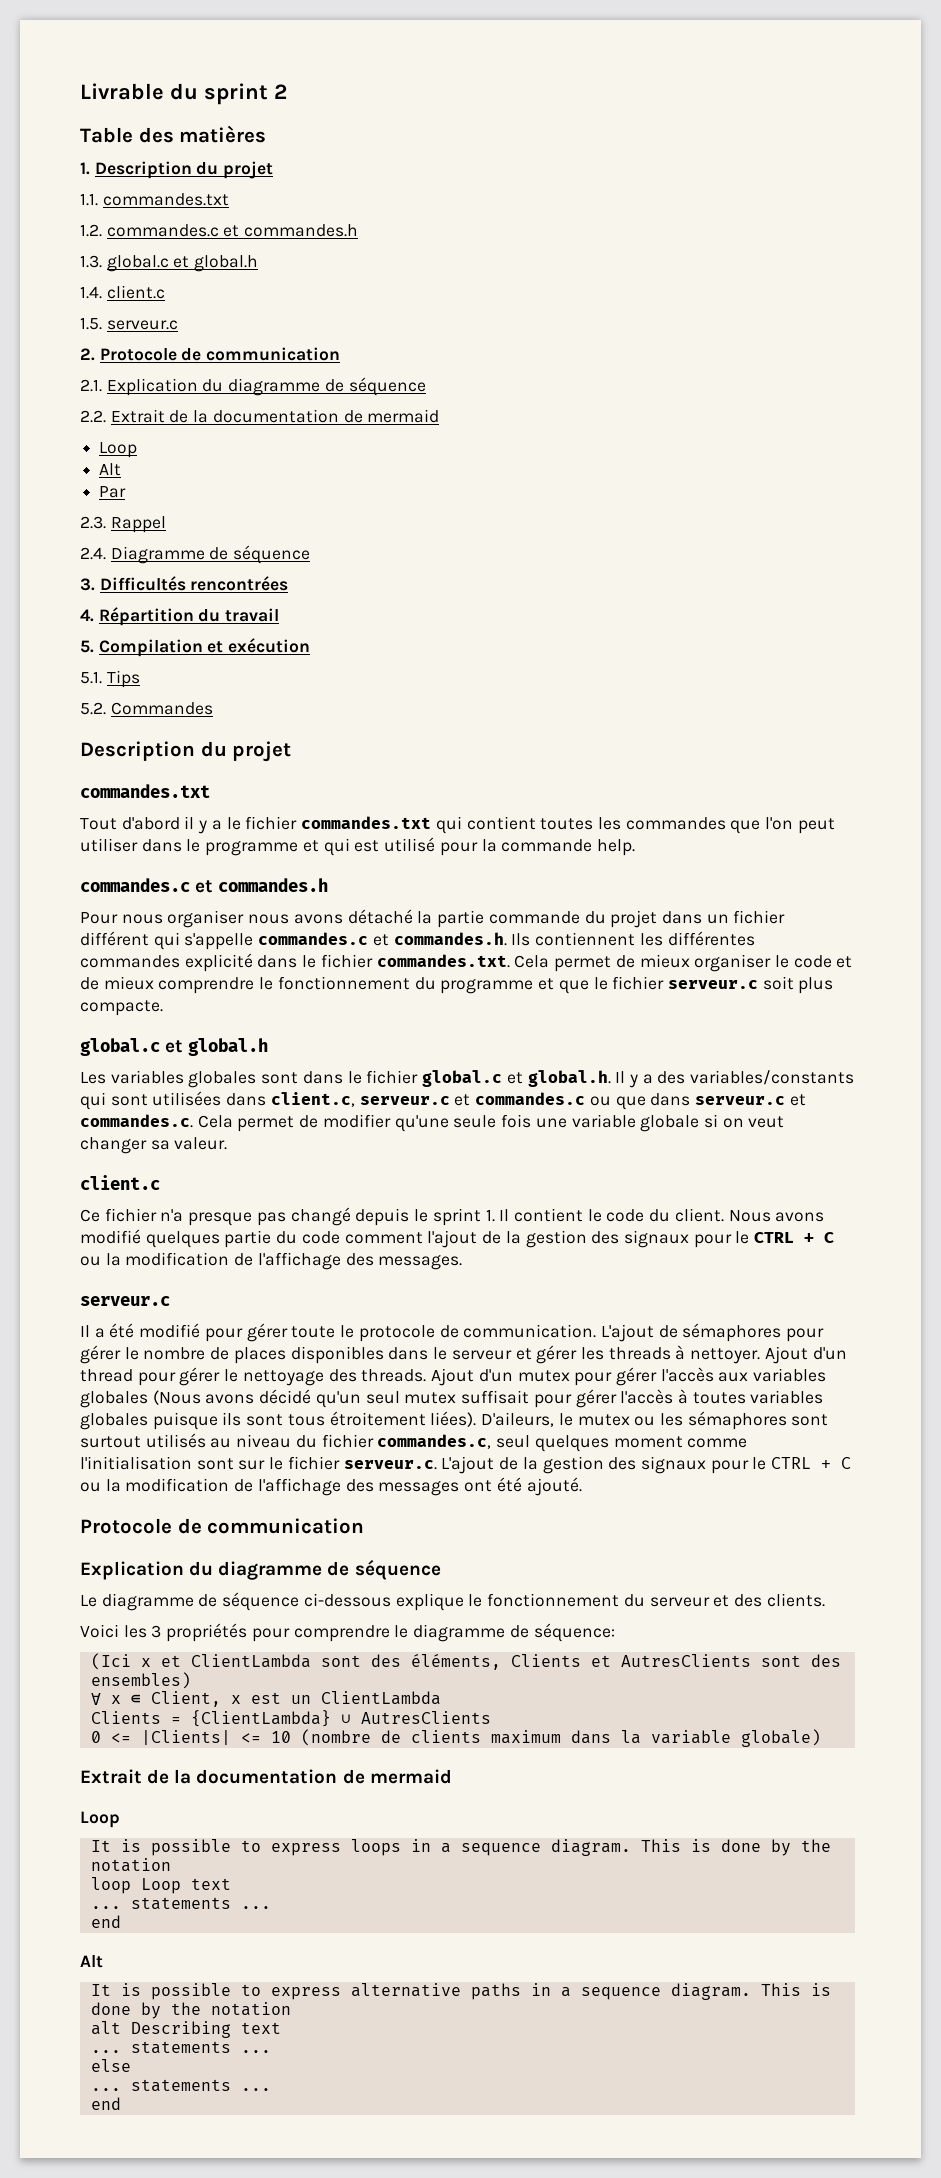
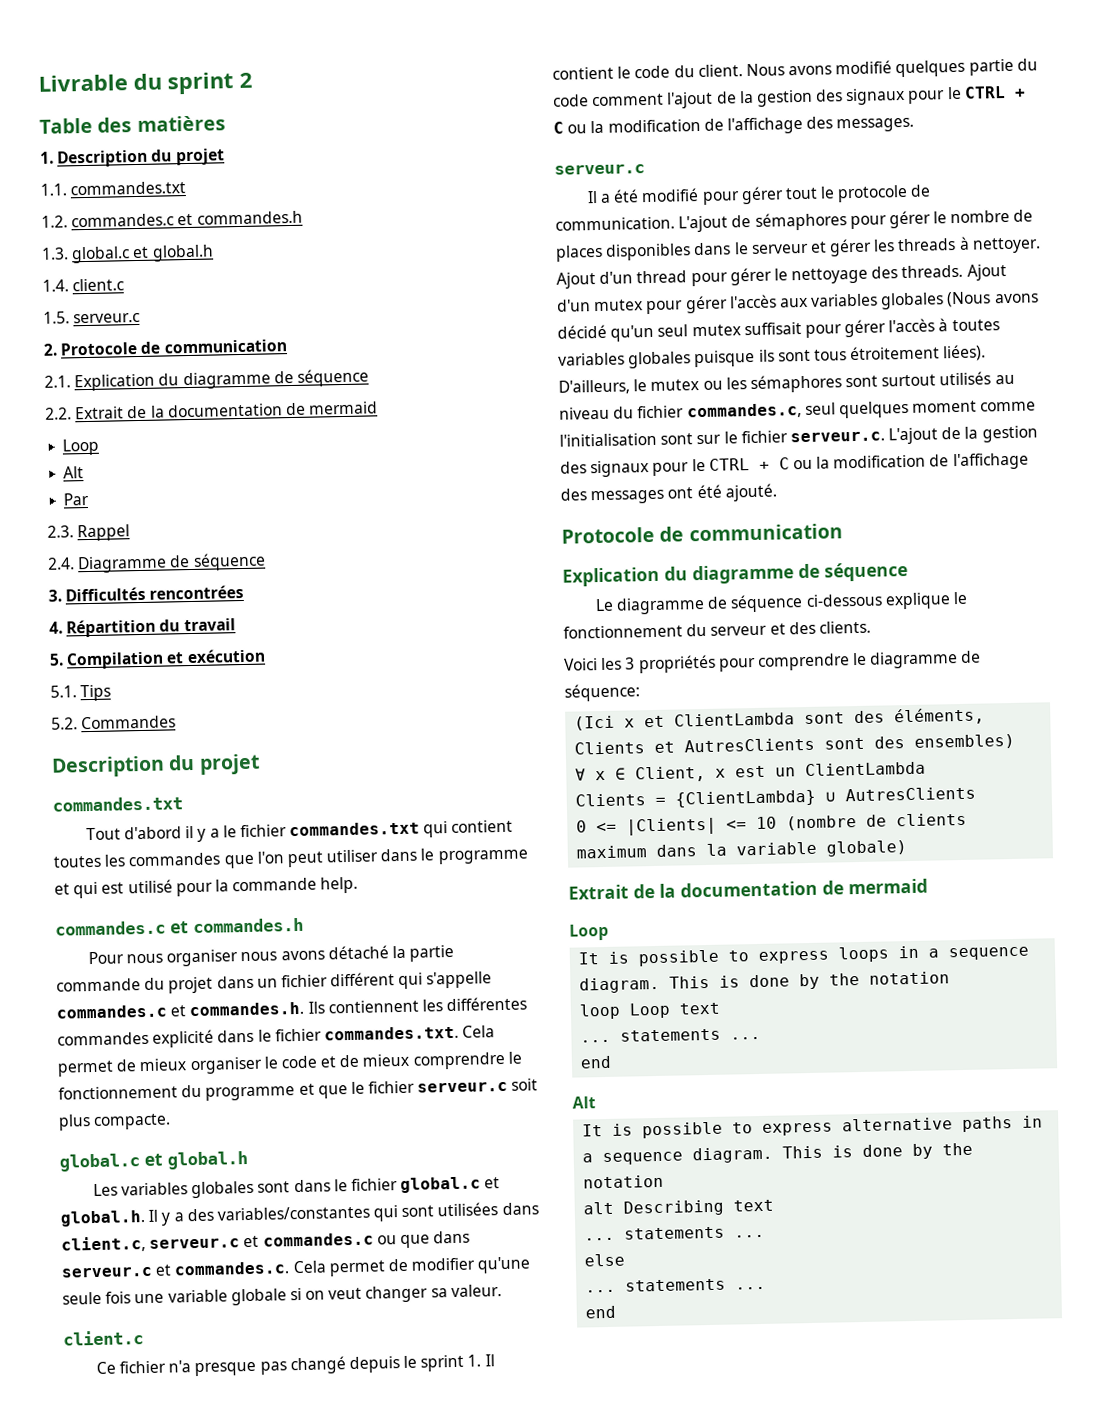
- Les variables globales sont dans le fichier global.c et global.h. Il y a des variables/constants qui sont utilisées dans client.c, serveur.c et commandes.c ou que dans serveur.c et commandes.c. Cela permet de modifier qu'une seule fois une variable globale si on veut changer sa valeur.
+ Les variables globales sont dans le fichier global.c et global.h. Il y a des variables/constantes qui sont utilisées dans client.c, serveur.c et commandes.c ou que dans serveur.c et commandes.c. Cela permet de modifier qu'une seule fois une variable globale si on veut changer sa valeur.
- Il a été modifié pour gérer toute le protocole de communication.
+ Il a été modifié pour gérer tout le protocole de communication.
- D'aileurs, le mutex ou les sémaphores sont surtout utilisés au niveau du fichier commandes.c, seul quelques moment comme l'initialisation sont sur le fichier serveur.c. L'ajout de la gestion des signaux pour le CTRL + C ou la modification de l'affichage des messages ont été ajouté.
+ D'ailleurs, le mutex ou les sémaphores sont surtout utilisés au niveau du fichier commandes.c, seul quelques moment comme l'initialisation sont sur le fichier serveur.c. L'ajout de la gestion des signaux pour le CTRL + C ou la modification de l'affichage des messages ont été ajouté.

